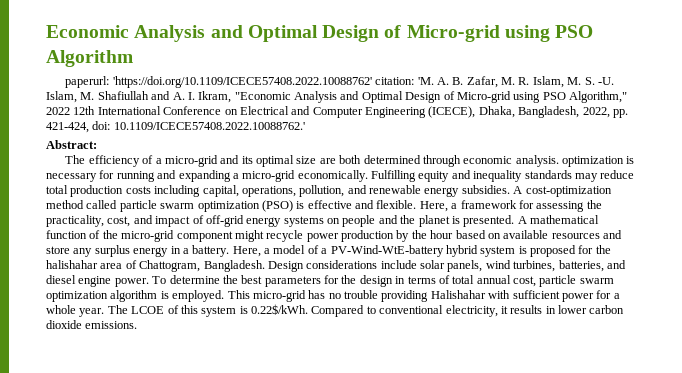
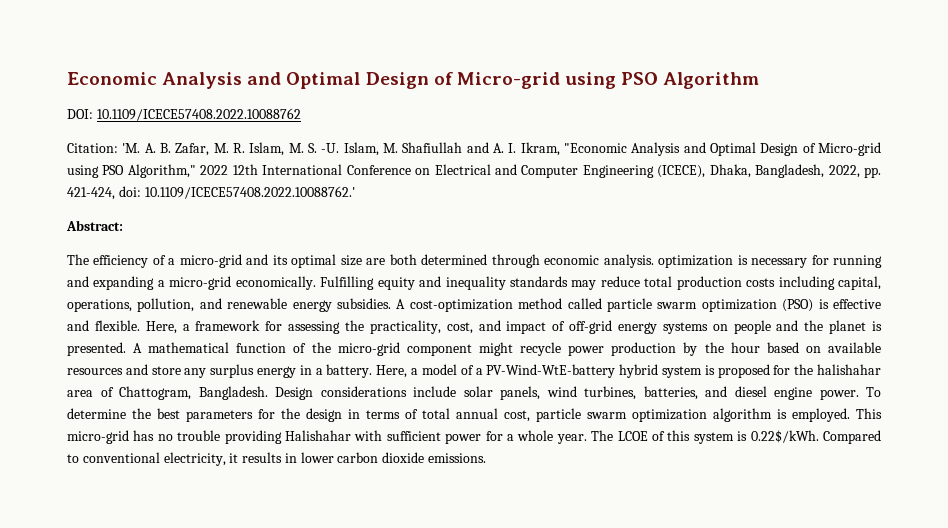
- paperurl: 'https://doi.org/10.1109/ICECE57408.2022.10088762' citation: 'M. A. B. Zafar, M. R. Islam, M. S. -U.
+ DOI: 10.1109/ICECE57408.2022.10088762
+ Citation: 'M. A. B. Zafar, M. R. Islam, M. S. -U.

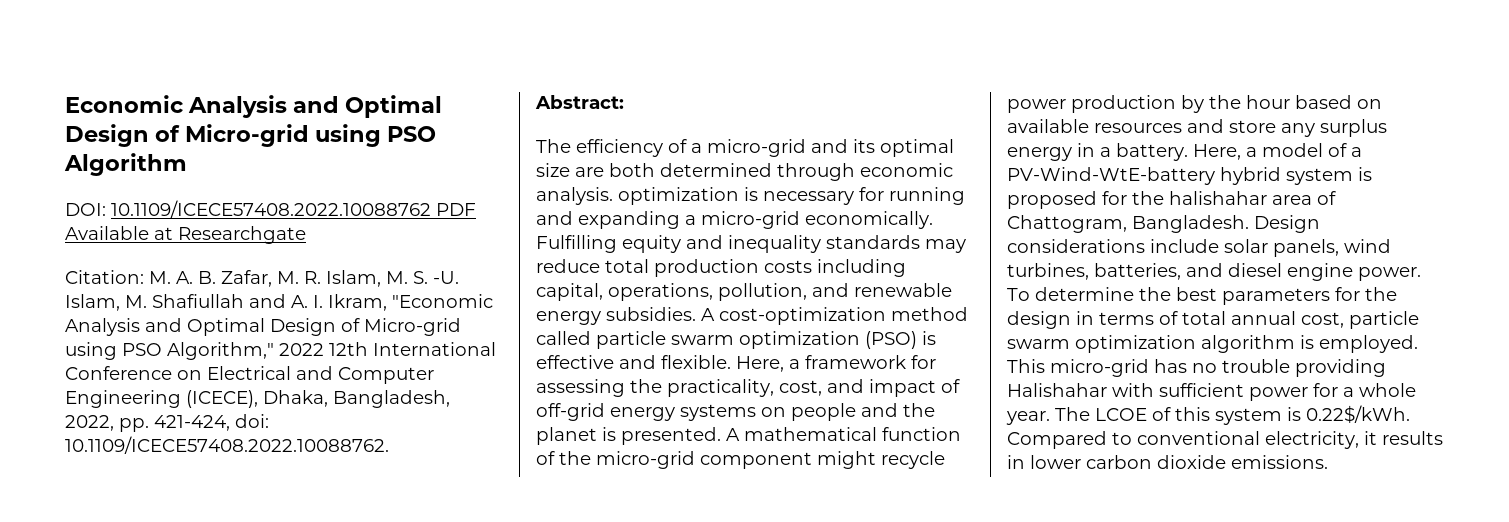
- DOI: 10.1109/ICECE57408.2022.10088762
+ DOI: 10.1109/ICECE57408.2022.10088762 PDF Available at Researchgate
- Citation: 'M. A. B. Zafar, M. R. Islam, M. S. -U.
+ Citation: M. A. B. Zafar, M. R. Islam, M. S. -U.
- Islam, M. Shafiullah and A. I. Ikram, "Economic Analysis and Optimal Design of Micro-grid using PSO Algorithm," 2022 12th International Conference on Electrical and Computer Engineering (ICECE), Dhaka, Bangladesh, 2022, pp. 421-424, doi: 10.1109/ICECE57408.2022.10088762.'
+ Islam, M. Shafiullah and A. I. Ikram, "Economic Analysis and Optimal Design of Micro-grid using PSO Algorithm," 2022 12th International Conference on Electrical and Computer Engineering (ICECE), Dhaka, Bangladesh, 2022, pp. 421-424, doi: 10.1109/ICECE57408.2022.10088762.

